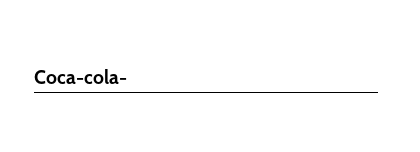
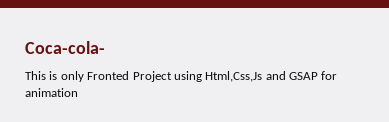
+ This is only Fronted Project using Html,Css,Js and GSAP for animation

